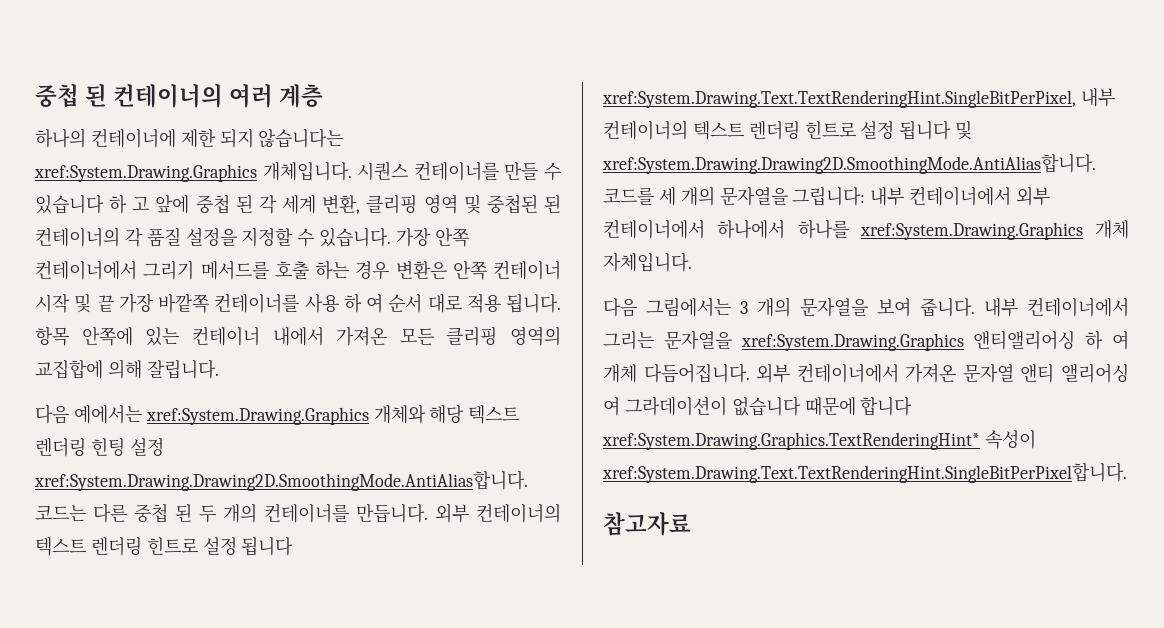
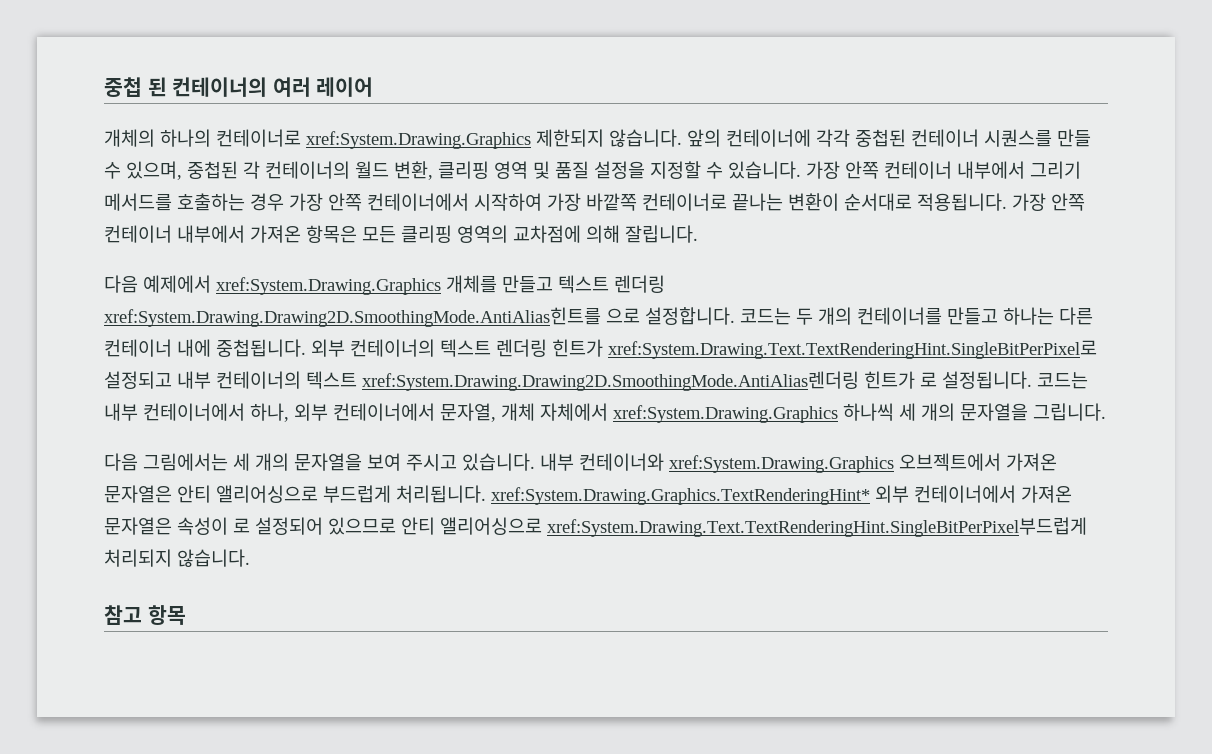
- 중첩 된 컨테이너의 여러 계층
- 하나의 컨테이너에 제한 되지 않습니다는 xref:System.Drawing.Graphics 개체입니다. 시퀀스 컨테이너를 만들 수 있습니다 하 고 앞에 중첩 된 각 세계 변환, 클리핑 영역 및 중첩된 된 컨테이너의 각 품질 설정을 지정할 수 있습니다.
+ 중첩 된 컨테이너의 여러 레이어
+ 개체의 하나의 컨테이너로 xref:System.Drawing.Graphics 제한되지 않습니다. 앞의 컨테이너에 각각 중첩된 컨테이너 시퀀스를 만들 수 있으며, 중첩된 각 컨테이너의 월드 변환, 클리핑 영역 및 품질 설정을 지정할 수 있습니다.
- 가장 안쪽 컨테이너에서 그리기 메서드를 호출 하는 경우 변환은 안쪽 컨테이너 시작 및 끝 가장 바깥쪽 컨테이너를 사용 하 여 순서 대로 적용 됩니다. 항목 안쪽에 있는 컨테이너 내에서 가져온 모든 클리핑 영역의 교집합에 의해 잘립니다.
+ 가장 안쪽 컨테이너 내부에서 그리기 메서드를 호출하는 경우 가장 안쪽 컨테이너에서 시작하여 가장 바깥쪽 컨테이너로 끝나는 변환이 순서대로 적용됩니다. 가장 안쪽 컨테이너 내부에서 가져온 항목은 모든 클리핑 영역의 교차점에 의해 잘립니다.
- 다음 예에서는 xref:System.Drawing.Graphics 개체와 해당 텍스트 렌더링 힌팅 설정 xref:System.Drawing.Drawing2D.SmoothingMode.AntiAlias합니다. 코드는 다른 중첩 된 두 개의 컨테이너를 만듭니다. 외부 컨테이너의 텍스트 렌더링 힌트로 설정 됩니다 xref:System.Drawing.Text.TextRenderingHint.SingleBitPerPixel, 내부 컨테이너의 텍스트 렌더링 힌트로 설정 됩니다 및 xref:System.Drawing.Drawing2D.SmoothingMode.AntiAlias합니다. 코드를 세 개의 문자열을 그립니다: 내부 컨테이너에서 외부 컨테이너에서 하나에서 하나를 xref:System.Drawing.Graphics 개체 자체입니다.
+ 다음 예제에서 xref:System.Drawing.Graphics 개체를 만들고 텍스트 렌더링 xref:System.Drawing.Drawing2D.SmoothingMode.AntiAlias힌트를 으로 설정합니다. 코드는 두 개의 컨테이너를 만들고 하나는 다른 컨테이너 내에 중첩됩니다. 외부 컨테이너의 텍스트 렌더링 힌트가 xref:System.Drawing.Text.TextRenderingHint.SingleBitPerPixel로 설정되고 내부 컨테이너의 텍스트 xref:System.Drawing.Drawing2D.SmoothingMode.AntiAlias렌더링 힌트가 로 설정됩니다. 코드는 내부 컨테이너에서 하나, 외부 컨테이너에서 문자열, 개체 자체에서 xref:System.Drawing.Graphics 하나씩 세 개의 문자열을 그립니다.
- 다음 그림에서는 3 개의 문자열을 보여 줍니다. 내부 컨테이너에서 그리는 문자열을 xref:System.Drawing.Graphics 앤티앨리어싱 하 여 개체 다듬어집니다. 외부 컨테이너에서 가져온 문자열 앤티 앨리어싱 여 그라데이션이 없습니다 때문에 합니다 xref:System.Drawing.Graphics.TextRenderingHint* 속성이 xref:System.Drawing.Text.TextRenderingHint.SingleBitPerPixel합니다.
- 참고자료
+ 다음 그림에서는 세 개의 문자열을 보여 주시고 있습니다. 내부 컨테이너와 xref:System.Drawing.Graphics 오브젝트에서 가져온 문자열은 안티 앨리어싱으로 부드럽게 처리됩니다. xref:System.Drawing.Graphics.TextRenderingHint* 외부 컨테이너에서 가져온 문자열은 속성이 로 설정되어 있으므로 안티 앨리어싱으로 xref:System.Drawing.Text.TextRenderingHint.SingleBitPerPixel부드럽게 처리되지 않습니다.
+ 참고 항목

